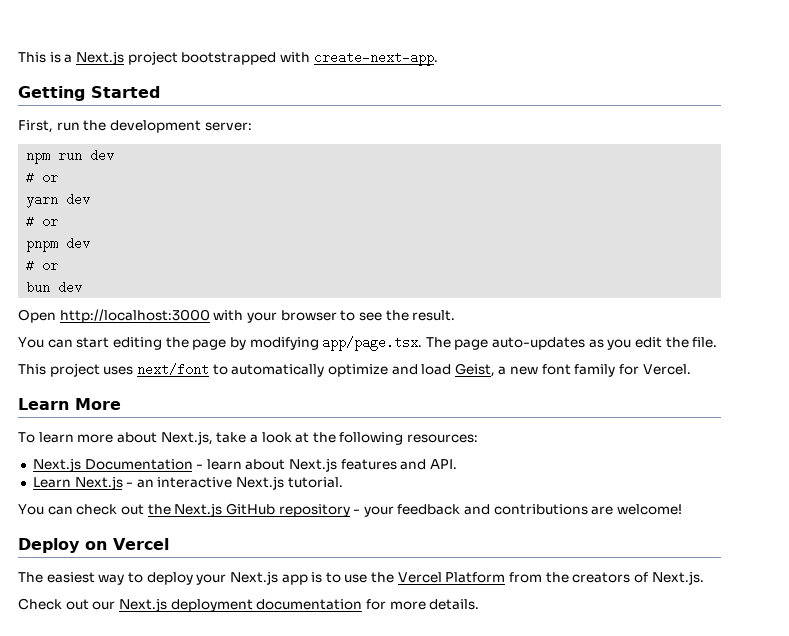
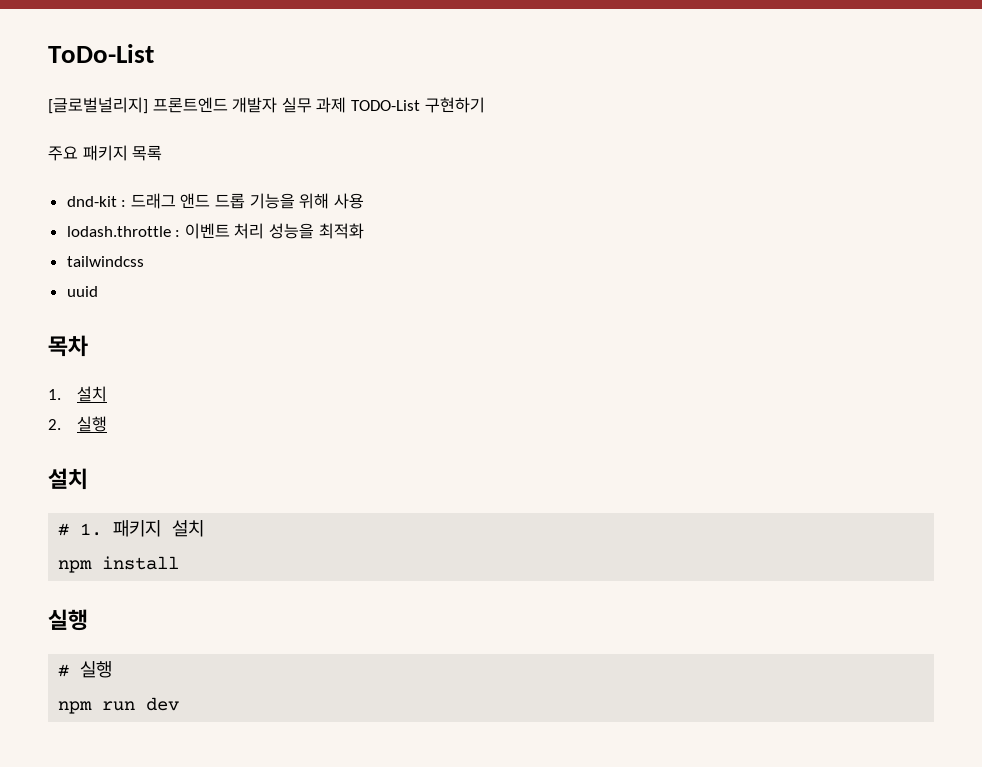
- This is a Next.js project bootstrapped with create-next-app.
- Getting Started
- First, run the development server:
+ ToDo-List
+ [글로벌널리지] 프론트엔드 개발자 실무 과제 TODO-List 구현하기
+ 주요 패키지 목록
+ dnd-kit : 드래그 앤드 드롭 기능을 위해 사용
+ lodash.throttle : 이벤트 처리 성능을 최적화
+ tailwindcss
+ uuid
+ 목차
+ 1. 설치
+ 2. 실행
+ 설치
+ # 1. 패키지 설치
+ npm install
+ 실행
+ # 실행
  npm run dev
- # or
- yarn dev
- # or
- pnpm dev
- # or
- bun dev
- Open http://localhost:3000 with your browser to see the result.
- You can start editing the page by modifying app/page.tsx. The page auto-updates as you edit the file.
- This project uses next/font to automatically optimize and load Geist, a new font family for Vercel.
- Learn More
- To learn more about Next.js, take a look at the following resources:
- Next.js Documentation - learn about Next.js features and API.
- Learn Next.js - an interactive Next.js tutorial.
- You can check out the Next.js GitHub repository - your feedback and contributions are welcome!
- Deploy on Vercel
- The easiest way to deploy your Next.js app is to use the Vercel Platform from the creators of Next.js.
- Check out our Next.js deployment documentation for more details.

